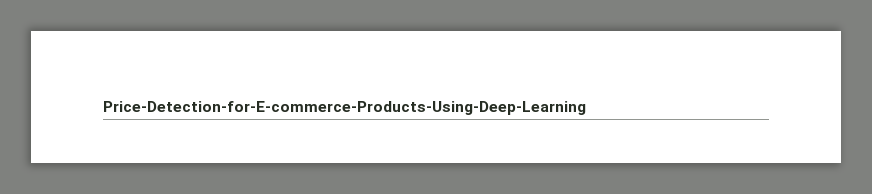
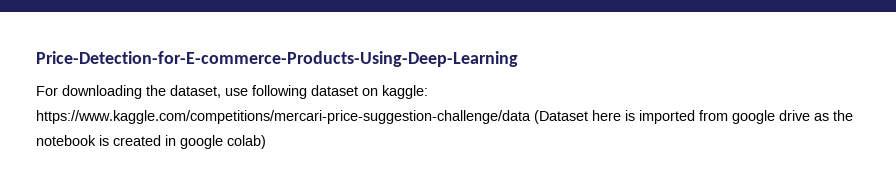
+ For downloading the dataset, use following dataset on kaggle: https://www.kaggle.com/competitions/mercari-price-suggestion-challenge/data (Dataset here is imported from google drive as the notebook is created in google colab)

